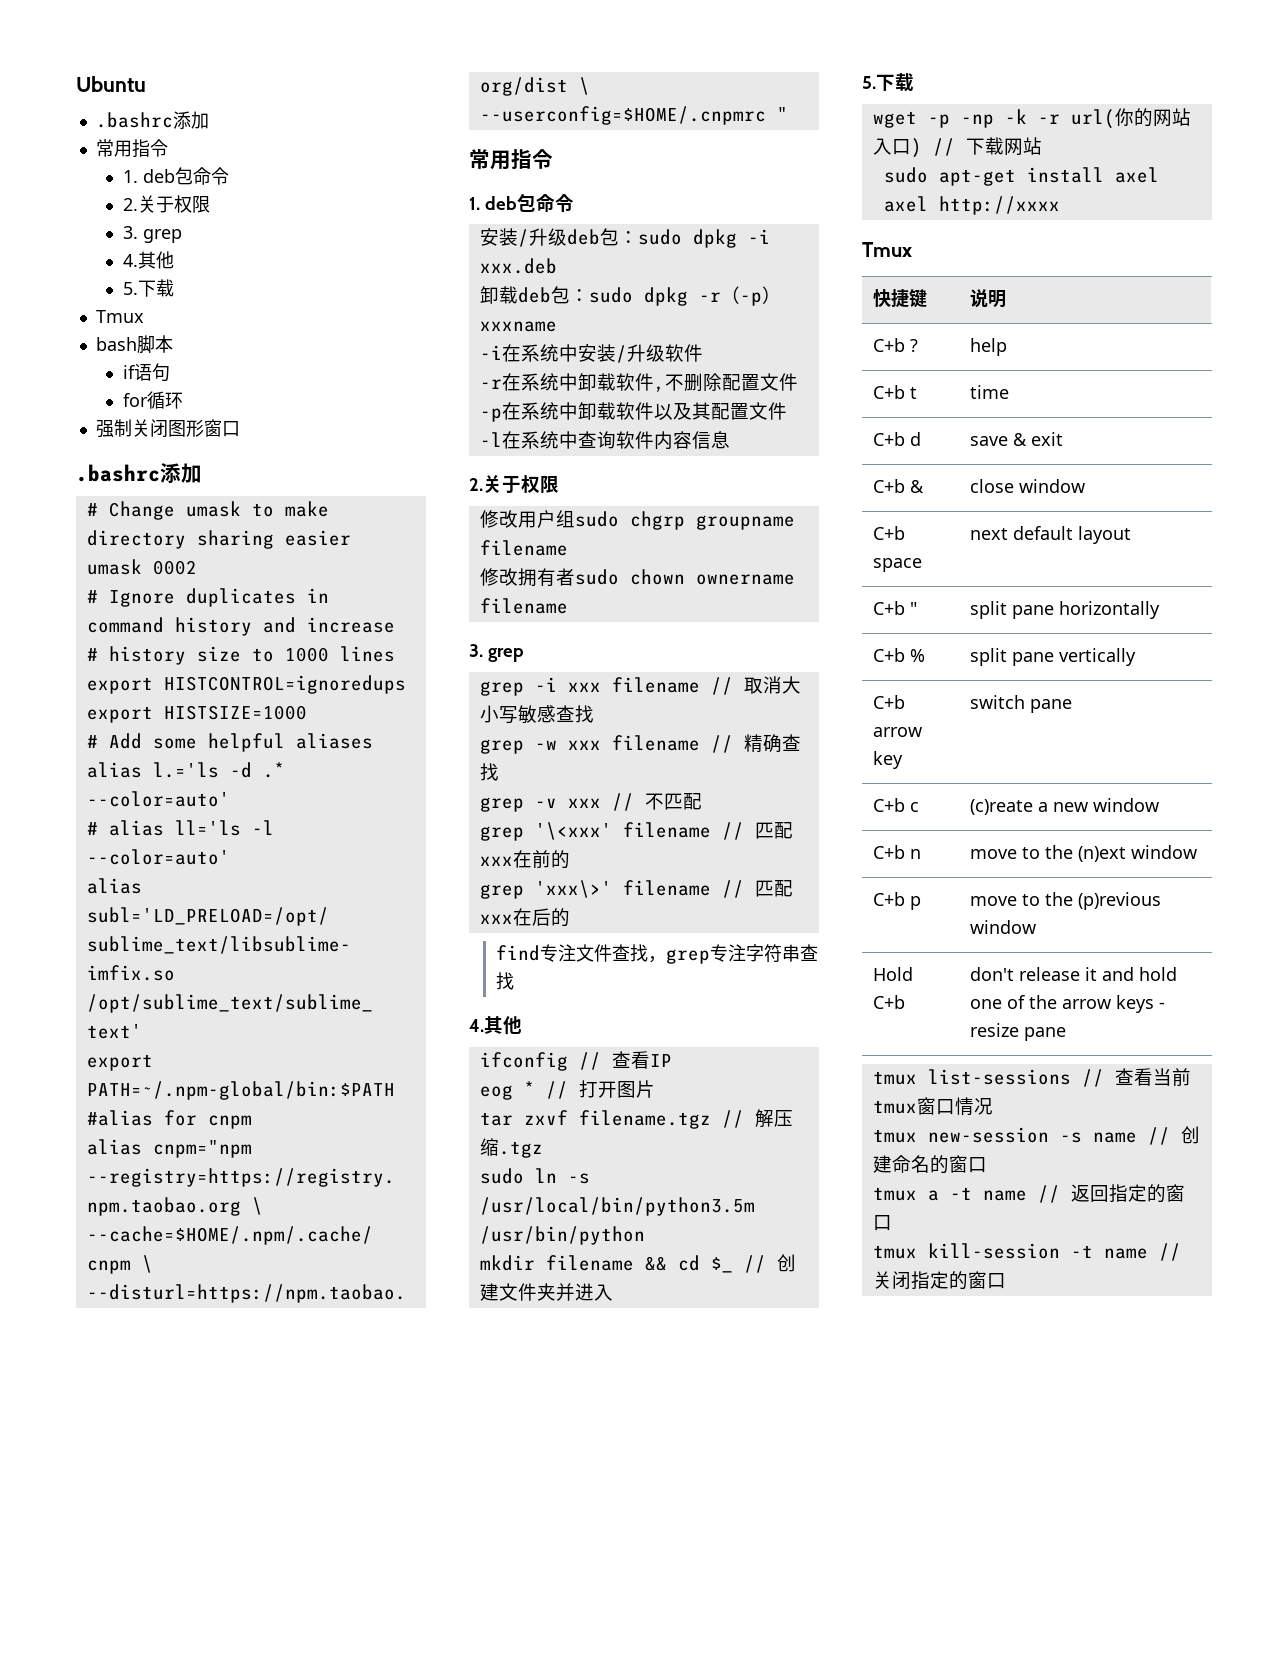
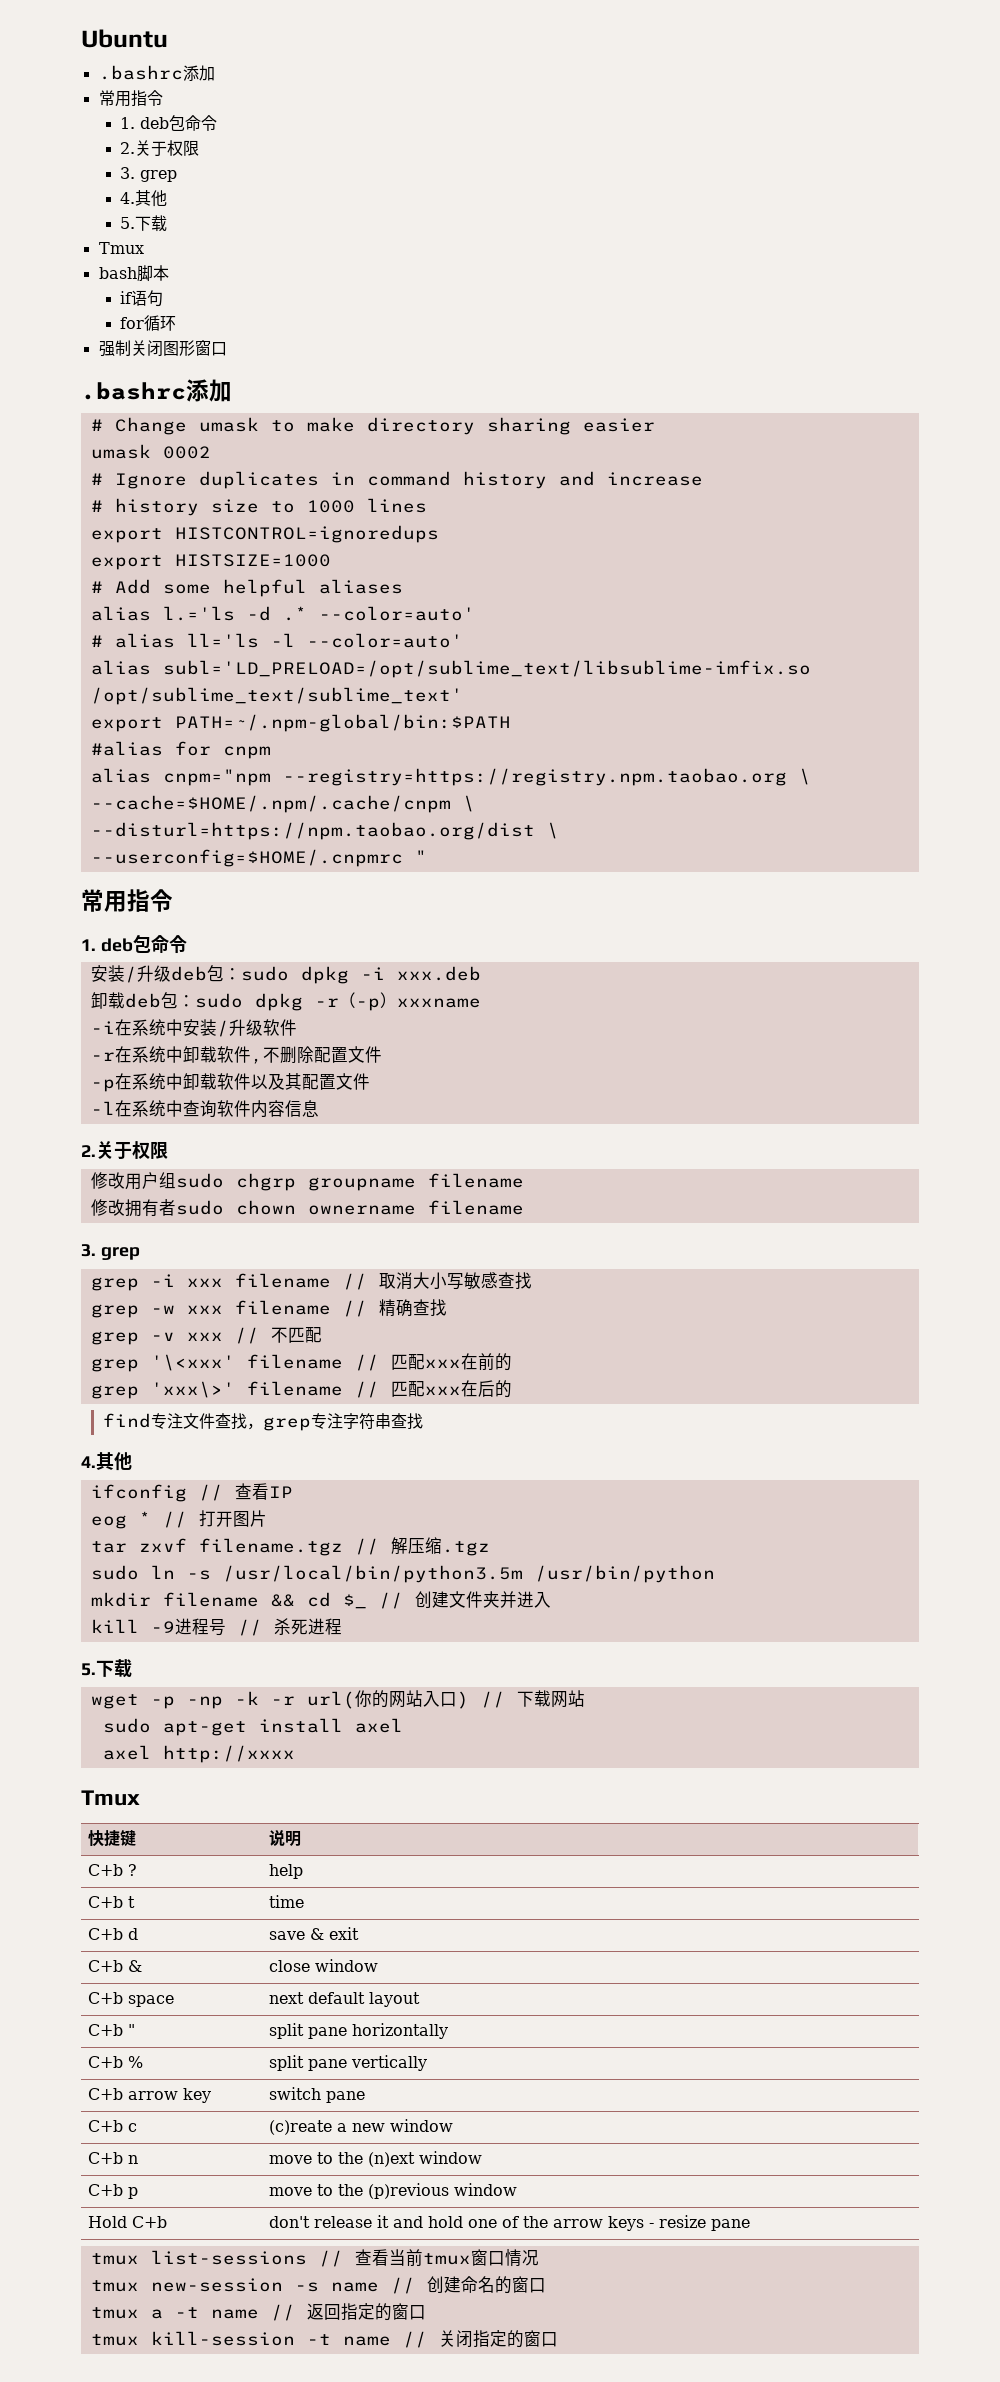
+ kill -9进程号 // 杀死进程

